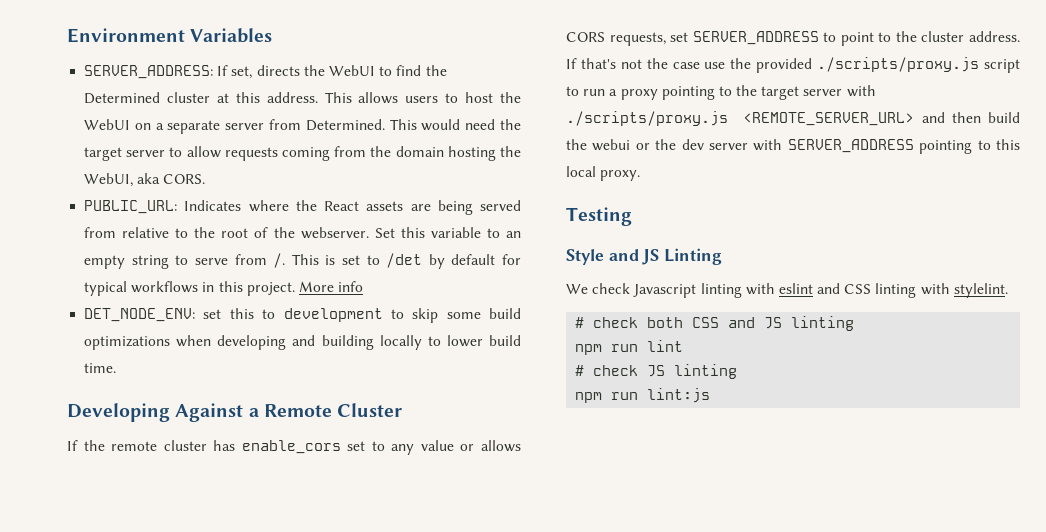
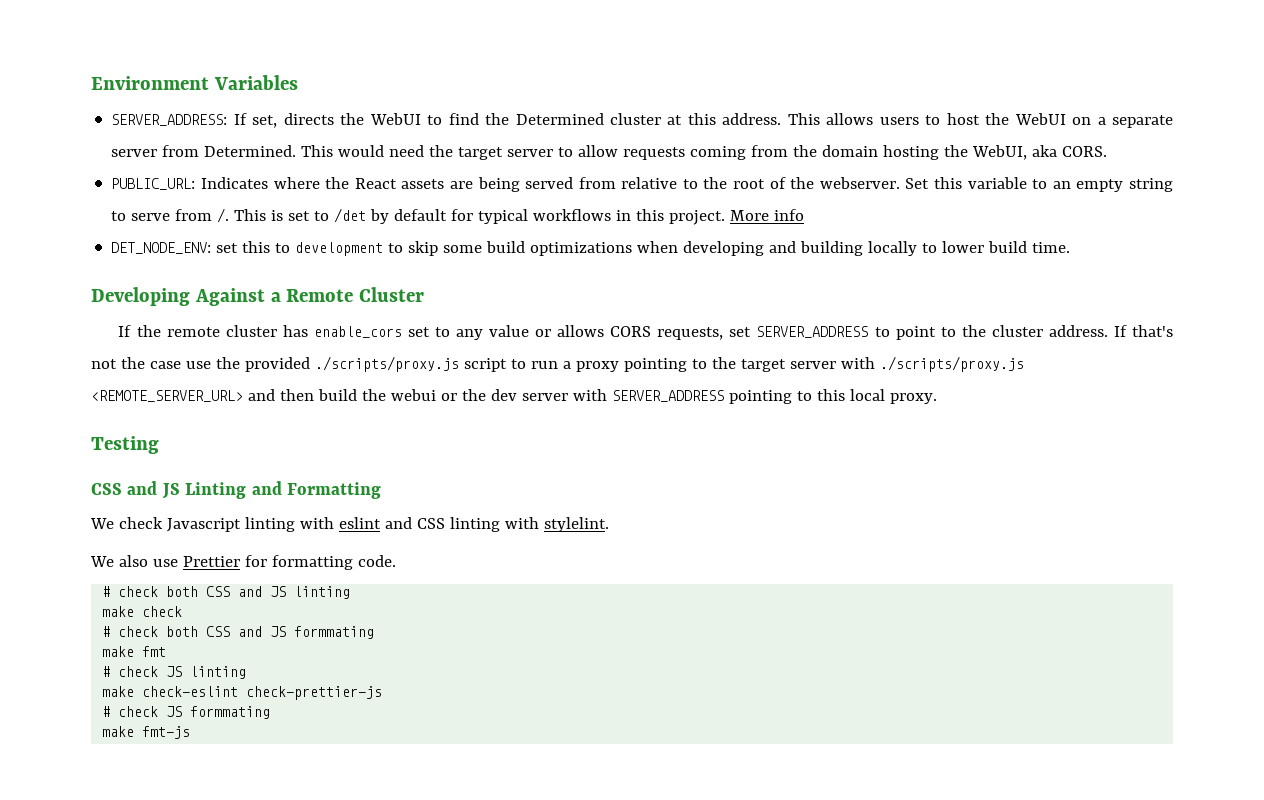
- Style and JS Linting
+ CSS and JS Linting and Formatting
+ We also use Prettier for formatting code.
- npm run lint
+ make check
+ # check both CSS and JS formmating
+ make fmt
  # check JS linting
- npm run lint:js
+ make check-eslint check-prettier-js
+ # check JS formmating
+ make fmt-js

